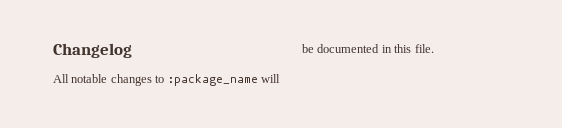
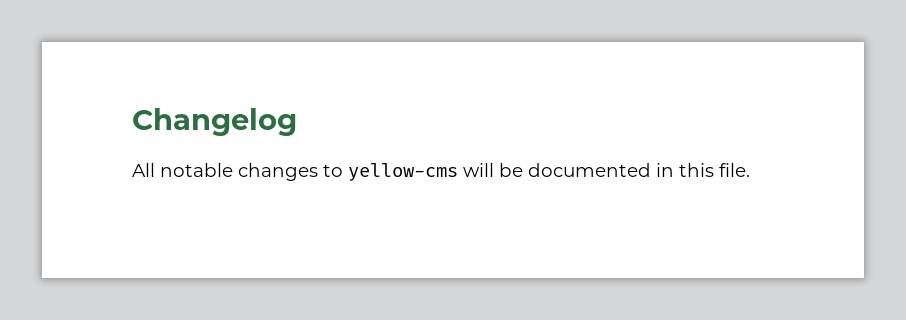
- All notable changes to :package_name will be documented in this file.
+ All notable changes to yellow-cms will be documented in this file.

